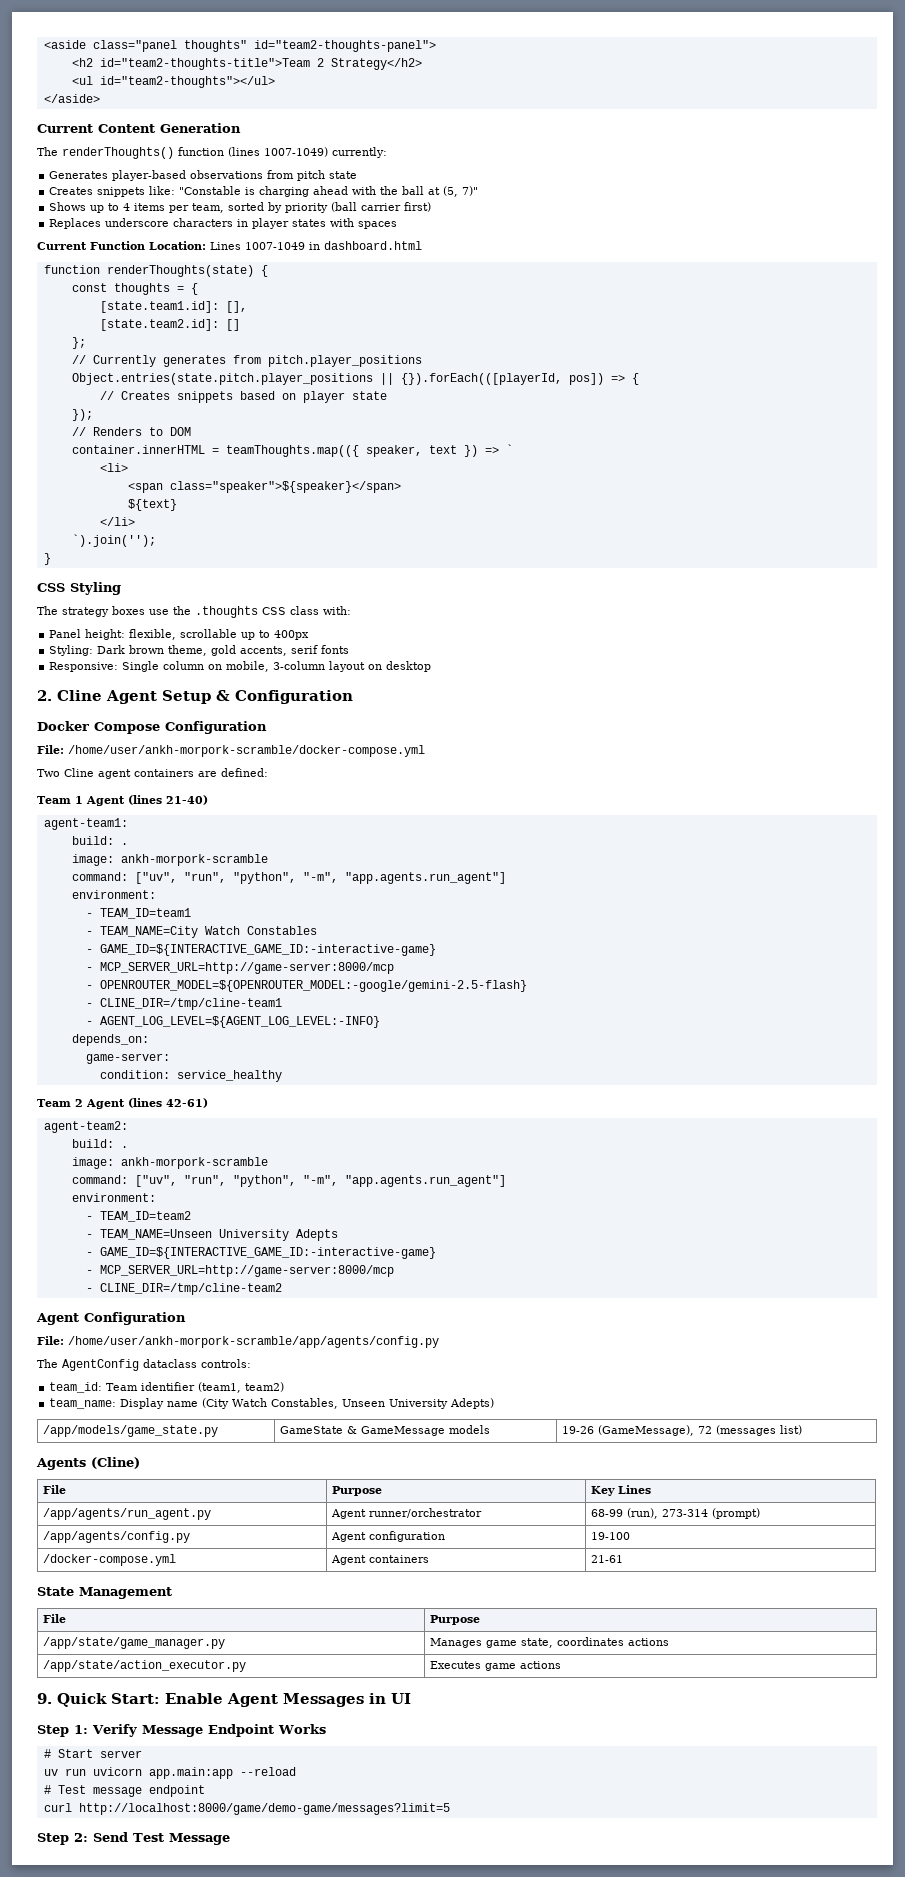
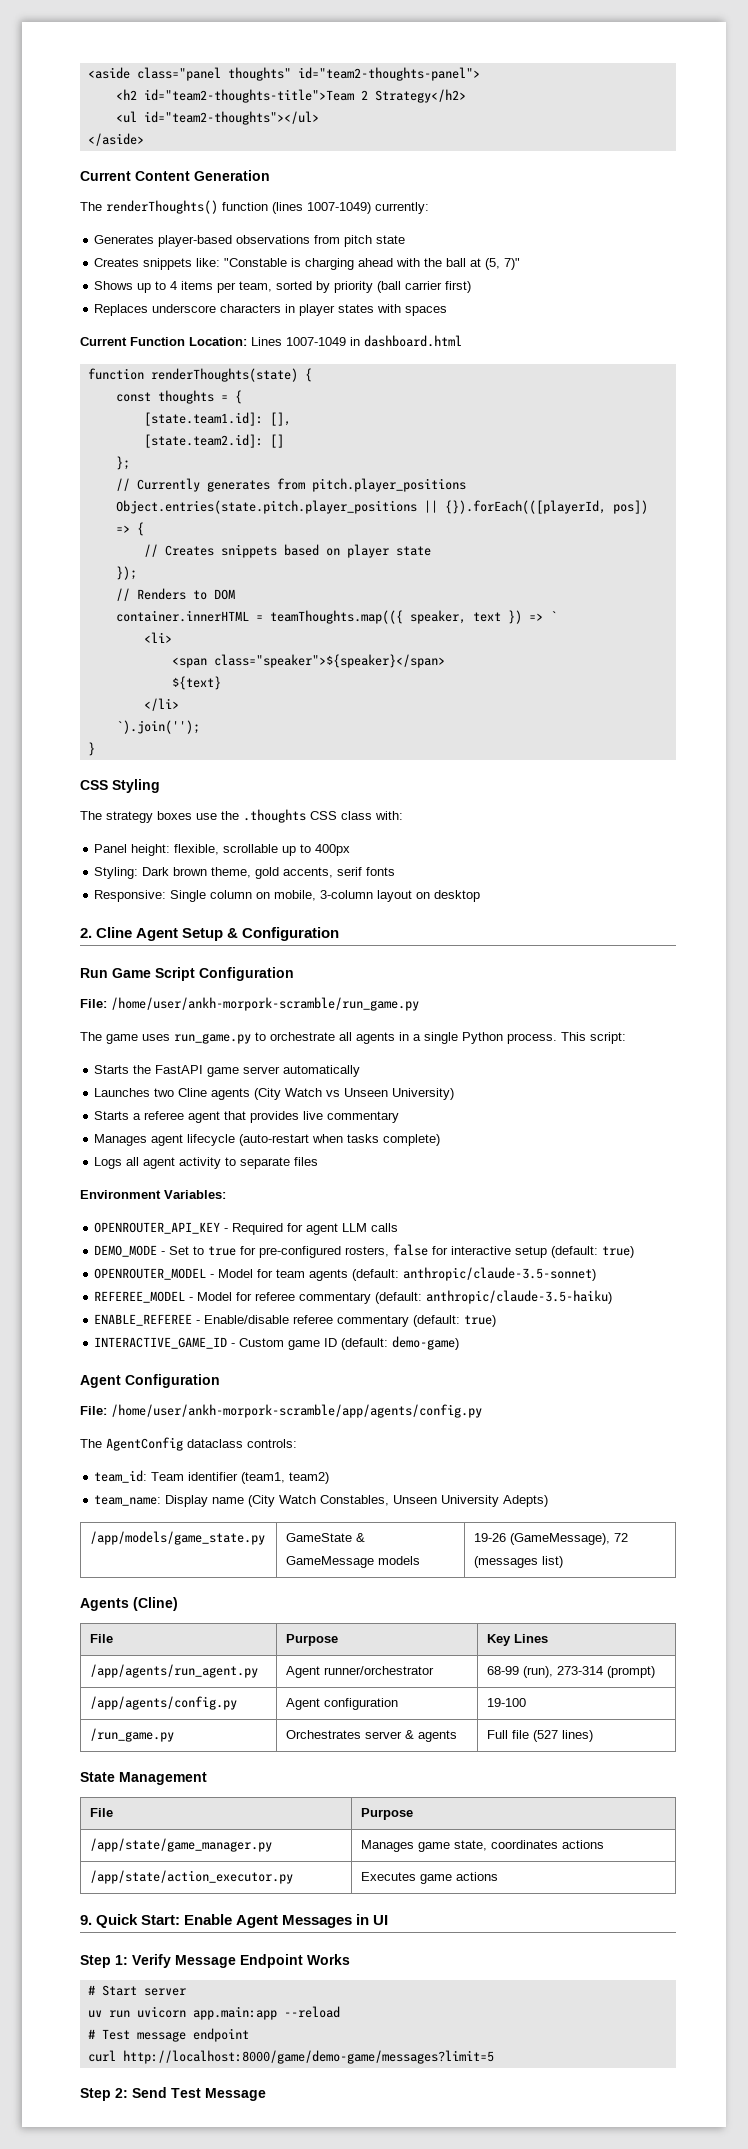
- Docker Compose Configuration
- File: /home/user/ankh-morpork-scramble/docker-compose.yml
- Two Cline agent containers are defined:
- Team 1 Agent (lines 21-40)
- agent-team1:
- build: .
- image: ankh-morpork-scramble
- command: ["uv", "run", "python", "-m", "app.agents.run_agent"]
- environment:
- - TEAM_ID=team1
- - TEAM_NAME=City Watch Constables
- - GAME_ID=${INTERACTIVE_GAME_ID:-interactive-game}
- - MCP_SERVER_URL=http://game-server:8000/mcp
- - OPENROUTER_MODEL=${OPENROUTER_MODEL:-google/gemini-2.5-flash}
- - CLINE_DIR=/tmp/cline-team1
- - AGENT_LOG_LEVEL=${AGENT_LOG_LEVEL:-INFO}
- depends_on:
- game-server:
- condition: service_healthy
- Team 2 Agent (lines 42-61)
- agent-team2:
- build: .
- image: ankh-morpork-scramble
- command: ["uv", "run", "python", "-m", "app.agents.run_agent"]
- environment:
- - TEAM_ID=team2
- - TEAM_NAME=Unseen University Adepts
- - GAME_ID=${INTERACTIVE_GAME_ID:-interactive-game}
- - MCP_SERVER_URL=http://game-server:8000/mcp
- - CLINE_DIR=/tmp/cline-team2
+ Run Game Script Configuration
+ File: /home/user/ankh-morpork-scramble/run_game.py
+ The game uses run_game.py to orchestrate all agents in a single Python process. This script:
+ Starts the FastAPI game server automatically
+ Launches two Cline agents (City Watch vs Unseen University)
+ Starts a referee agent that provides live commentary
+ Manages agent lifecycle (auto-restart when tasks complete)
+ Logs all agent activity to separate files
+ Environment Variables:
+ OPENROUTER_API_KEY - Required for agent LLM calls
+ DEMO_MODE - Set to true for pre-configured rosters, false for interactive setup (default: true)
+ OPENROUTER_MODEL - Model for team agents (default: anthropic/claude-3.5-sonnet)
+ REFEREE_MODEL - Model for referee commentary (default: anthropic/claude-3.5-haiku)
+ ENABLE_REFEREE - Enable/disable referee commentary (default: true)
+ INTERACTIVE_GAME_ID - Custom game ID (default: demo-game)
- /docker-compose.yml | Agent containers | 21-61
+ /run_game.py | Orchestrates server & agents | Full file (527 lines)

